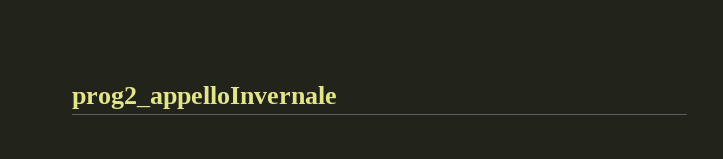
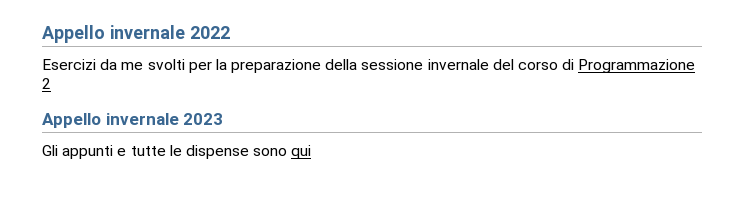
- prog2_appelloInvernale
+ Appello invernale 2022
+ Esercizi da me svolti per la preparazione della sessione invernale del corso di Programmazione 2
+ Appello invernale 2023
+ Gli appunti e tutte le dispense sono qui

